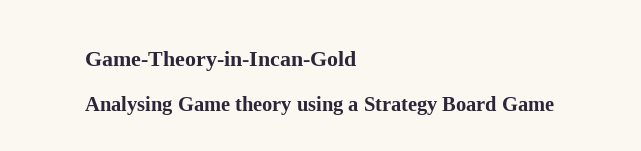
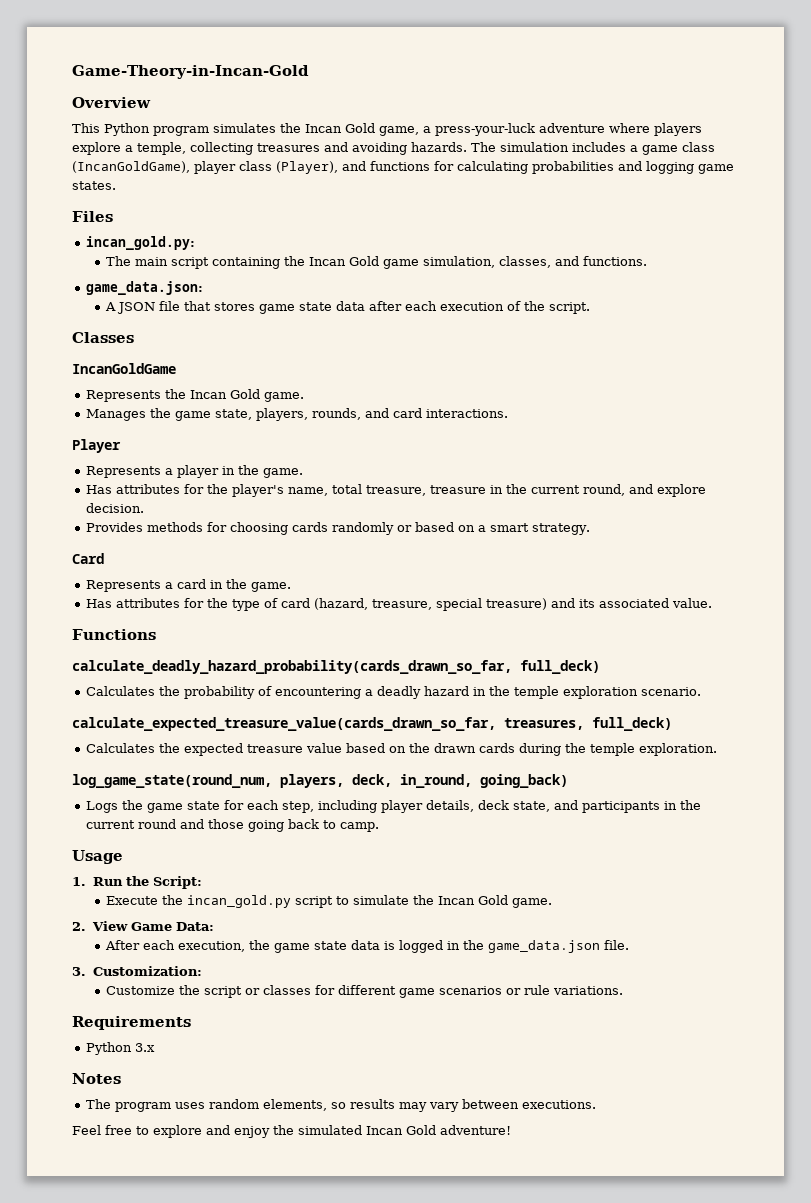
- Analysing Game theory using a Strategy Board Game
+ Overview
+ This Python program simulates the Incan Gold game, a press-your-luck adventure where players explore a temple, collecting treasures and avoiding hazards. The simulation includes a game class (IncanGoldGame), player class (Player), and functions for calculating probabilities and logging game states.
+ Files
+ incan_gold.py:
+ The main script containing the Incan Gold game simulation, classes, and functions.
+ game_data.json:
+ A JSON file that stores game state data after each execution of the script.
+ Classes
+ IncanGoldGame
+ Represents the Incan Gold game.
+ Manages the game state, players, rounds, and card interactions.
+ Player
+ Represents a player in the game.
+ Has attributes for the player's name, total treasure, treasure in the current round, and explore decision.
+ Provides methods for choosing cards randomly or based on a smart strategy.
+ Card
+ Represents a card in the game.
+ Has attributes for the type of card (hazard, treasure, special treasure) and its associated value.
+ Functions
+ calculate_deadly_hazard_probability(cards_drawn_so_far, full_deck)
+ Calculates the probability of encountering a deadly hazard in the temple exploration scenario.
+ calculate_expected_treasure_value(cards_drawn_so_far, treasures, full_deck)
+ Calculates the expected treasure value based on the drawn cards during the temple exploration.
+ log_game_state(round_num, players, deck, in_round, going_back)
+ Logs the game state for each step, including player details, deck state, and participants in the current round and those going back to camp.
+ Usage
+ 1. Run the Script:
+ Execute the incan_gold.py script to simulate the Incan Gold game.
+ 2. View Game Data:
+ After each execution, the game state data is logged in the game_data.json file.
+ 3. Customization:
+ Customize the script or classes for different game scenarios or rule variations.
+ Requirements
+ Python 3.x
+ Notes
+ The program uses random elements, so results may vary between executions.
+ Feel free to explore and enjoy the simulated Incan Gold adventure!

